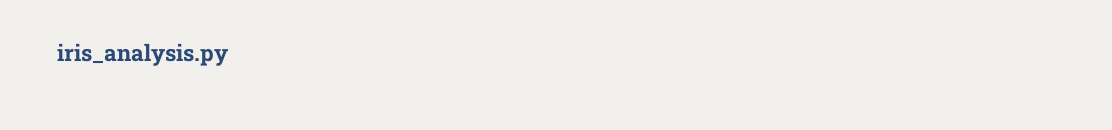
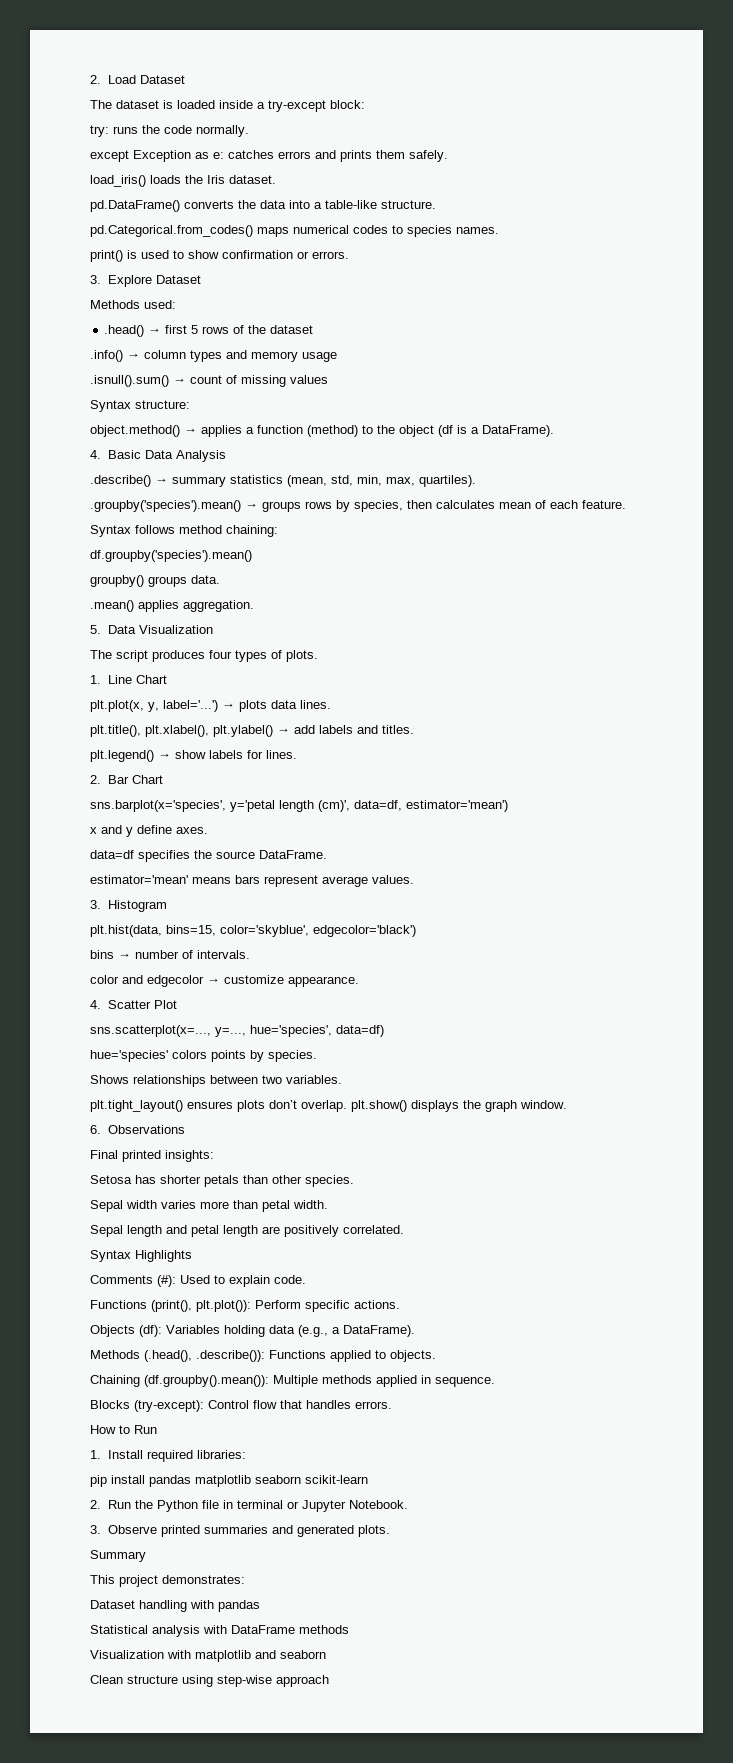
- iris_analysis.py
+ 2. Load Dataset
+ The dataset is loaded inside a try-except block:
+ try: runs the code normally.
+ except Exception as e: catches errors and prints them safely.
+ load_iris() loads the Iris dataset.
+ pd.DataFrame() converts the data into a table-like structure.
+ pd.Categorical.from_codes() maps numerical codes to species names.
+ print() is used to show confirmation or errors.
+ 3. Explore Dataset
+ Methods used:
+ .head() → first 5 rows of the dataset
+ .info() → column types and memory usage
+ .isnull().sum() → count of missing values
+ Syntax structure:
+ object.method() → applies a function (method) to the object (df is a DataFrame).
+ 4. Basic Data Analysis
+ .describe() → summary statistics (mean, std, min, max, quartiles).
+ .groupby('species').mean() → groups rows by species, then calculates mean of each feature.
+ Syntax follows method chaining:
+ df.groupby('species').mean()
+ groupby() groups data.
+ .mean() applies aggregation.
+ 5. Data Visualization
+ The script produces four types of plots.
+ 1. Line Chart
+ plt.plot(x, y, label='...') → plots data lines.
+ plt.title(), plt.xlabel(), plt.ylabel() → add labels and titles.
+ plt.legend() → show labels for lines.
+ 2. Bar Chart
+ sns.barplot(x='species', y='petal length (cm)', data=df, estimator='mean')
+ x and y define axes.
+ data=df specifies the source DataFrame.
+ estimator='mean' means bars represent average values.
+ 3. Histogram
+ plt.hist(data, bins=15, color='skyblue', edgecolor='black')
+ bins → number of intervals.
+ color and edgecolor → customize appearance.
+ 4. Scatter Plot
+ sns.scatterplot(x=..., y=..., hue='species', data=df)
+ hue='species' colors points by species.
+ Shows relationships between two variables.
+ plt.tight_layout() ensures plots don’t overlap. plt.show() displays the graph window.
+ 6. Observations
+ Final printed insights:
+ Setosa has shorter petals than other species.
+ Sepal width varies more than petal width.
+ Sepal length and petal length are positively correlated.
+ Syntax Highlights
+ Comments (#): Used to explain code.
+ Functions (print(), plt.plot()): Perform specific actions.
+ Objects (df): Variables holding data (e.g., a DataFrame).
+ Methods (.head(), .describe()): Functions applied to objects.
+ Chaining (df.groupby().mean()): Multiple methods applied in sequence.
+ Blocks (try-except): Control flow that handles errors.
+ How to Run
+ 1. Install required libraries:
+ pip install pandas matplotlib seaborn scikit-learn
+ 2. Run the Python file in terminal or Jupyter Notebook.
+ 3. Observe printed summaries and generated plots.
+ Summary
+ This project demonstrates:
+ Dataset handling with pandas
+ Statistical analysis with DataFrame methods
+ Visualization with matplotlib and seaborn
+ Clean structure using step-wise approach

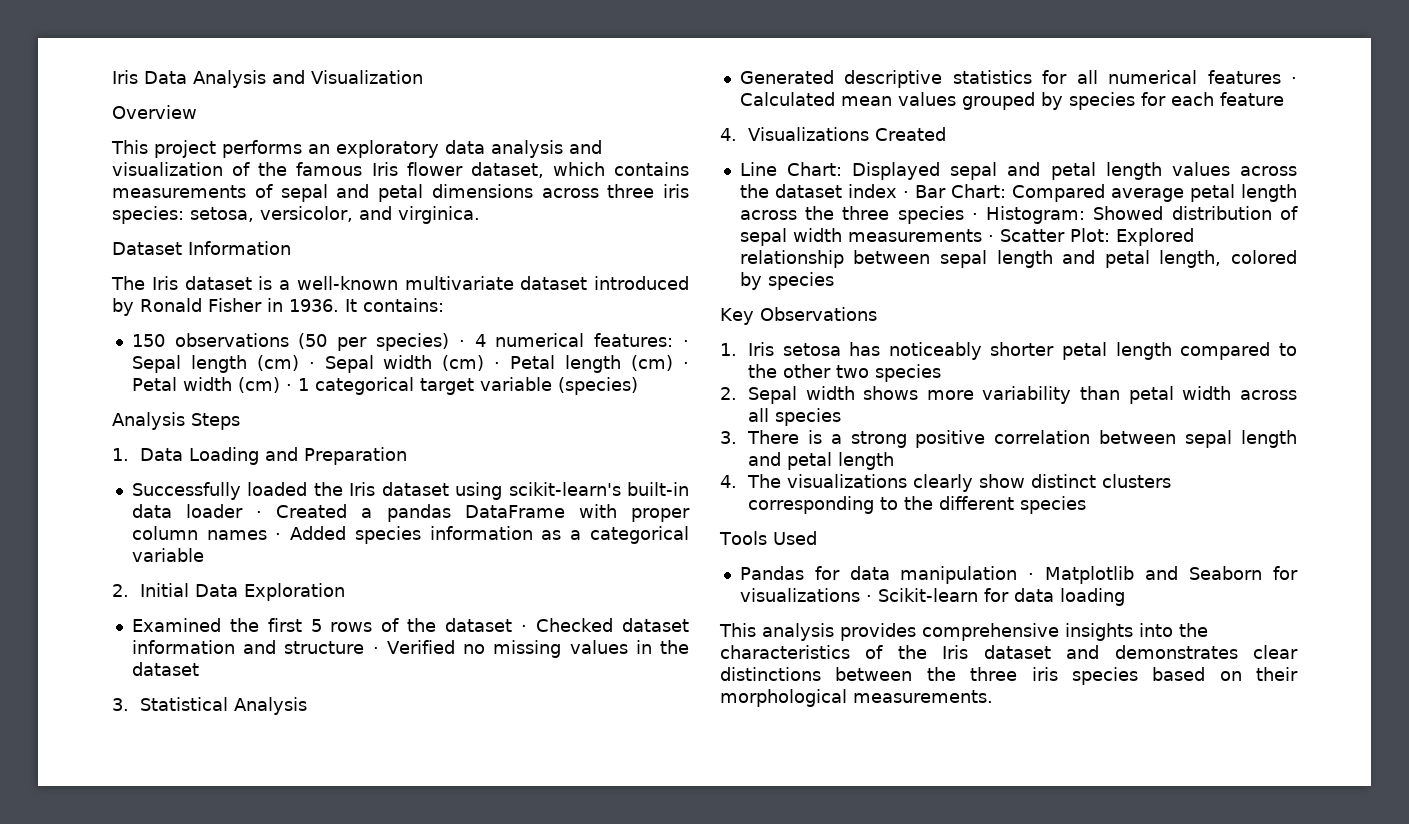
- 2. Load Dataset
- The dataset is loaded inside a try-except block:
- try: runs the code normally.
- except Exception as e: catches errors and prints them safely.
- load_iris() loads the Iris dataset.
- pd.DataFrame() converts the data into a table-like structure.
- pd.Categorical.from_codes() maps numerical codes to species names.
- print() is used to show confirmation or errors.
- 3. Explore Dataset
- Methods used:
- .head() → first 5 rows of the dataset
- .info() → column types and memory usage
- .isnull().sum() → count of missing values
- Syntax structure:
- object.method() → applies a function (method) to the object (df is a DataFrame).
- 4. Basic Data Analysis
- .describe() → summary statistics (mean, std, min, max, quartiles).
- .groupby('species').mean() → groups rows by species, then calculates mean of each feature.
- Syntax follows method chaining:
- df.groupby('species').mean()
- groupby() groups data.
- .mean() applies aggregation.
- 5. Data Visualization
- The script produces four types of plots.
- 1. Line Chart
- plt.plot(x, y, label='...') → plots data lines.
- plt.title(), plt.xlabel(), plt.ylabel() → add labels and titles.
- plt.legend() → show labels for lines.
- 2. Bar Chart
- sns.barplot(x='species', y='petal length (cm)', data=df, estimator='mean')
- x and y define axes.
- data=df specifies the source DataFrame.
- estimator='mean' means bars represent average values.
- 3. Histogram
- plt.hist(data, bins=15, color='skyblue', edgecolor='black')
- bins → number of intervals.
- color and edgecolor → customize appearance.
- 4. Scatter Plot
- sns.scatterplot(x=..., y=..., hue='species', data=df)
- hue='species' colors points by species.
- Shows relationships between two variables.
- plt.tight_layout() ensures plots don’t overlap. plt.show() displays the graph window.
- 6. Observations
- Final printed insights:
- Setosa has shorter petals than other species.
- Sepal width varies more than petal width.
- Sepal length and petal length are positively correlated.
- Syntax Highlights
- Comments (#): Used to explain code.
- Functions (print(), plt.plot()): Perform specific actions.
- Objects (df): Variables holding data (e.g., a DataFrame).
- Methods (.head(), .describe()): Functions applied to objects.
- Chaining (df.groupby().mean()): Multiple methods applied in sequence.
- Blocks (try-except): Control flow that handles errors.
- How to Run
- 1. Install required libraries:
- pip install pandas matplotlib seaborn scikit-learn
- 2. Run the Python file in terminal or Jupyter Notebook.
- 3. Observe printed summaries and generated plots.
- Summary
- This project demonstrates:
- Dataset handling with pandas
- Statistical analysis with DataFrame methods
- Visualization with matplotlib and seaborn
- Clean structure using step-wise approach
+ Iris Data Analysis and Visualization
+ Overview
+ This project performs an exploratory data analysis and visualization of the famous Iris flower dataset, which contains measurements of sepal and petal dimensions across three iris species: setosa, versicolor, and virginica.
+ Dataset Information
+ The Iris dataset is a well-known multivariate dataset introduced by Ronald Fisher in 1936. It contains:
+ 150 observations (50 per species) · 4 numerical features: · Sepal length (cm) · Sepal width (cm) · Petal length (cm) · Petal width (cm) · 1 categorical target variable (species)
+ Analysis Steps
+ 1. Data Loading and Preparation
+ Successfully loaded the Iris dataset using scikit-learn's built-in data loader · Created a pandas DataFrame with proper column names · Added species information as a categorical variable
+ 2. Initial Data Exploration
+ Examined the first 5 rows of the dataset · Checked dataset information and structure · Verified no missing values in the dataset
+ 3. Statistical Analysis
+ Generated descriptive statistics for all numerical features · Calculated mean values grouped by species for each feature
+ 4. Visualizations Created
+ Line Chart: Displayed sepal and petal length values across the dataset index · Bar Chart: Compared average petal length across the three species · Histogram: Showed distribution of sepal width measurements · Scatter Plot: Explored relationship between sepal length and petal length, colored by species
+ Key Observations
+ 1. Iris setosa has noticeably shorter petal length compared to the other two species
+ 2. Sepal width shows more variability than petal width across all species
+ 3. There is a strong positive correlation between sepal length and petal length
+ 4. The visualizations clearly show distinct clusters corresponding to the different species
+ Tools Used
+ Pandas for data manipulation · Matplotlib and Seaborn for visualizations · Scikit-learn for data loading
+ This analysis provides comprehensive insights into the characteristics of the Iris dataset and demonstrates clear distinctions between the three iris species based on their morphological measurements.

